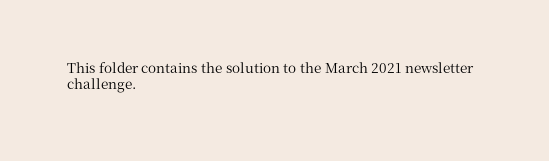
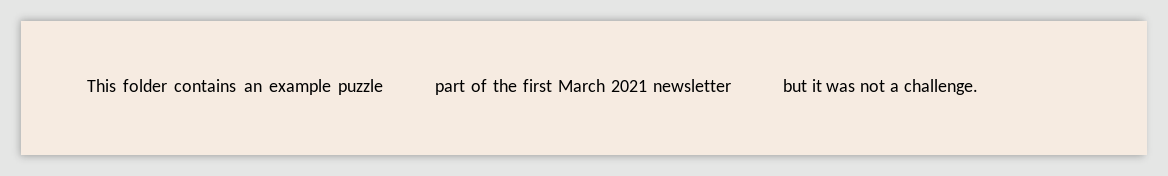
- This folder contains the solution to the March 2021 newsletter challenge.
+ This folder contains an example puzzle part of the first March 2021 newsletter but it was not a challenge.

